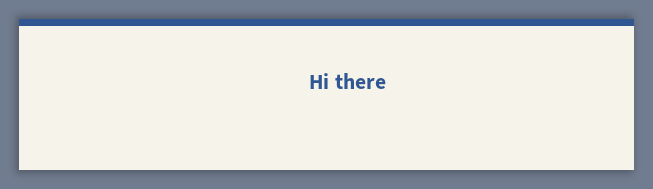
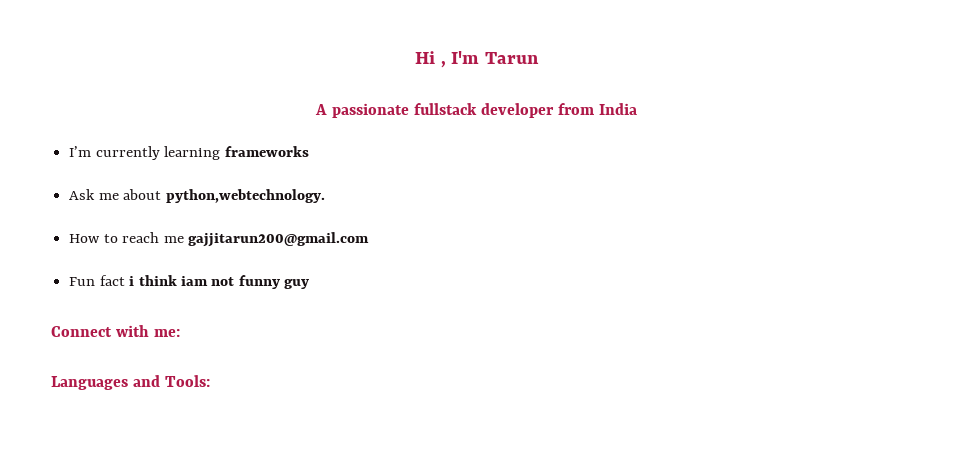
- Hi there
+ Hi , I'm Tarun
+ A passionate fullstack developer from India
+ I’m currently learning frameworks
+ Ask me about python,webtechnology.
+ How to reach me gajjitarun200@gmail.com
+ Fun fact i think iam not funny guy
+ Connect with me:
+ Languages and Tools:

